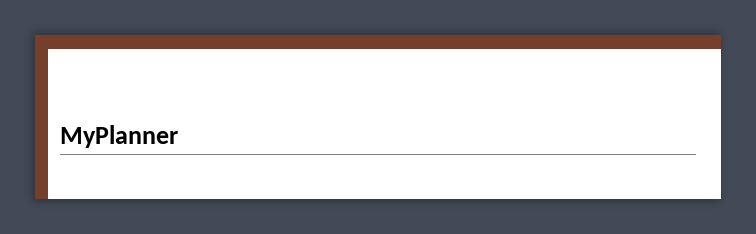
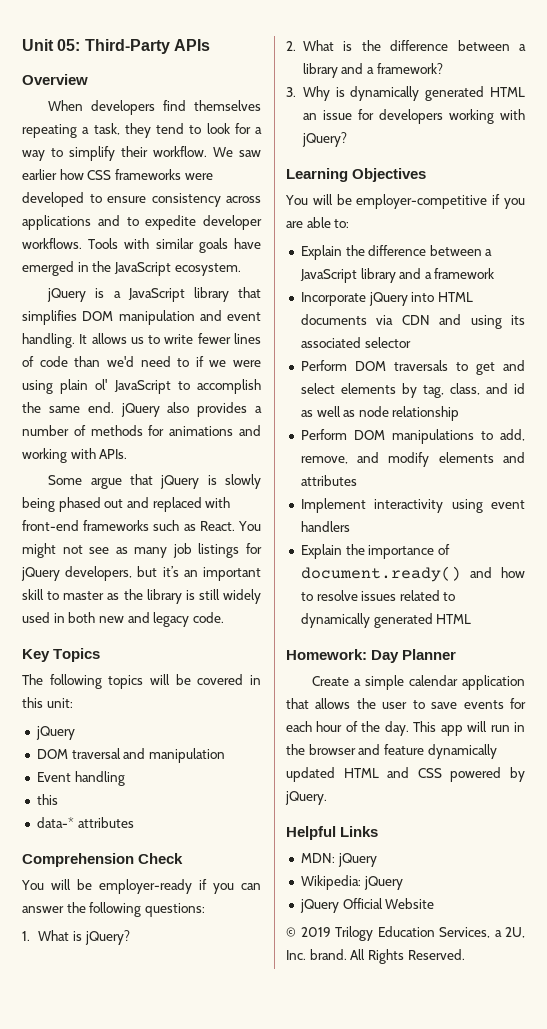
- MyPlanner
+ Unit 05: Third-Party APIs
+ Overview
+ When developers find themselves repeating a task, they tend to look for a way to simplify their workflow. We saw earlier how CSS frameworks were developed to ensure consistency across applications and to expedite developer workflows. Tools with similar goals have emerged in the JavaScript ecosystem.
+ jQuery is a JavaScript library that simplifies DOM manipulation and event handling. It allows us to write fewer lines of code than we'd need to if we were using plain ol' JavaScript to accomplish the same end. jQuery also provides a number of methods for animations and working with APIs.
+ Some argue that jQuery is slowly being phased out and replaced with front-end frameworks such as React. You might not see as many job listings for jQuery developers, but it’s an important skill to master as the library is still widely used in both new and legacy code.
+ Key Topics
+ The following topics will be covered in this unit:
+ jQuery
+ DOM traversal and manipulation
+ Event handling
+ this
+ data-* attributes
+ Comprehension Check
+ You will be employer-ready if you can answer the following questions:
+ 1. What is jQuery?
+ 2. What is the difference between a library and a framework?
+ 3. Why is dynamically generated HTML an issue for developers working with jQuery?
+ Learning Objectives
+ You will be employer-competitive if you are able to:
+ Explain the difference between a JavaScript library and a framework
+ Incorporate jQuery into HTML documents via CDN and using its associated selector
+ Perform DOM traversals to get and select elements by tag, class, and id as well as node relationship
+ Perform DOM manipulations to add, remove, and modify elements and attributes
+ Implement interactivity using event handlers
+ Explain the importance of document.ready() and how to resolve issues related to dynamically generated HTML
+ Homework: Day Planner
+ Create a simple calendar application that allows the user to save events for each hour of the day. This app will run in the browser and feature dynamically updated HTML and CSS powered by jQuery.
+ Helpful Links
+ MDN: jQuery
+ Wikipedia: jQuery
+ jQuery Official Website
+ © 2019 Trilogy Education Services, a 2U, Inc. brand. All Rights Reserved.

